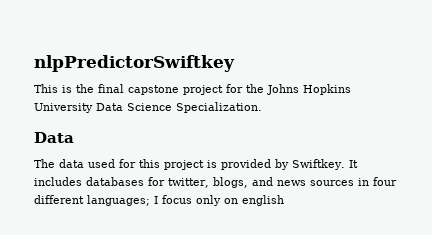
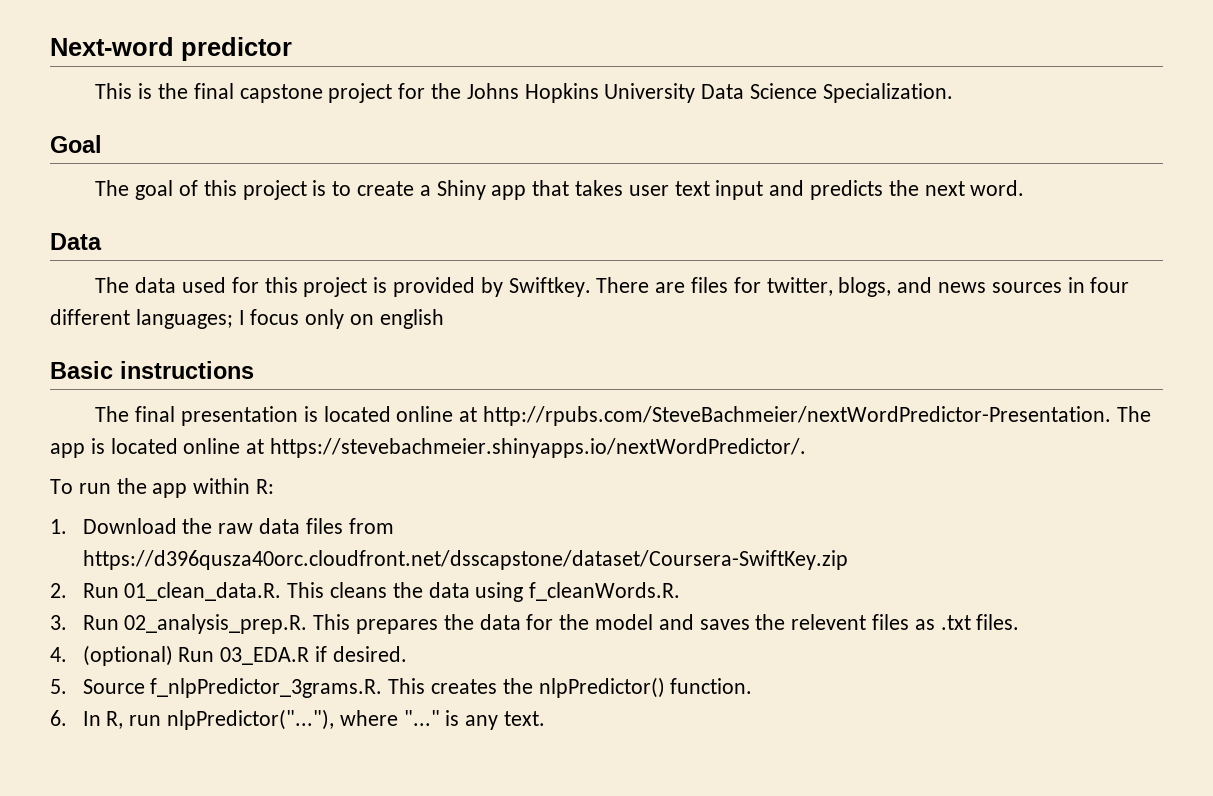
- nlpPredictorSwiftkey
+ Next-word predictor
+ Goal
+ The goal of this project is to create a Shiny app that takes user text input and predicts the next word.
- It includes databases for twitter, blogs, and news sources in four different languages; I focus only on english
+ There are files for twitter, blogs, and news sources in four different languages; I focus only on english
+ Basic instructions
+ The final presentation is located online at http://rpubs.com/SteveBachmeier/nextWordPredictor-Presentation. The app is located online at https://stevebachmeier.shinyapps.io/nextWordPredictor/.
+ To run the app within R:
+ 1. Download the raw data files from https://d396qusza40orc.cloudfront.net/dsscapstone/dataset/Coursera-SwiftKey.zip
+ 2. Run 01_clean_data.R. This cleans the data using f_cleanWords.R.
+ 3. Run 02_analysis_prep.R. This prepares the data for the model and saves the relevent files as .txt files.
+ 4. (optional) Run 03_EDA.R if desired.
+ 5. Source f_nlpPredictor_3grams.R. This creates the nlpPredictor() function.
+ 6. In R, run nlpPredictor("..."), where "..." is any text.

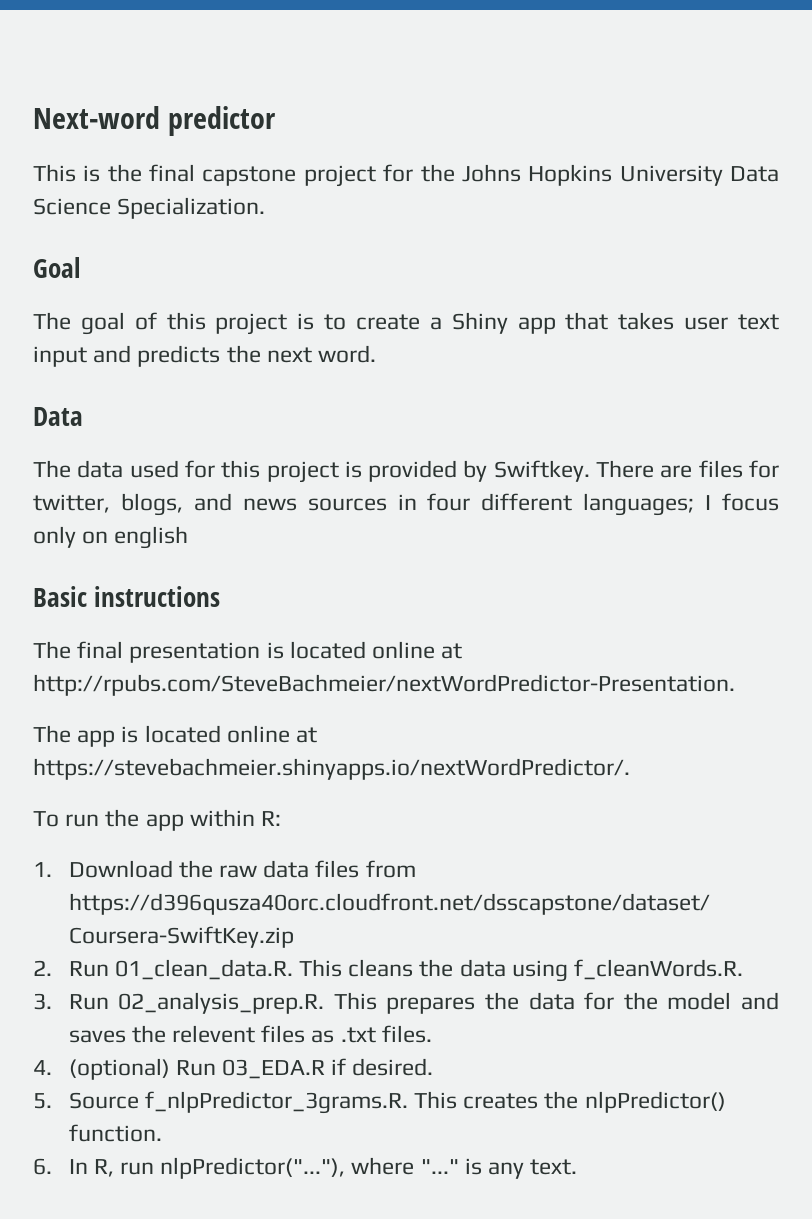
- The final presentation is located online at http://rpubs.com/SteveBachmeier/nextWordPredictor-Presentation. The app is located online at https://stevebachmeier.shinyapps.io/nextWordPredictor/.
+ The final presentation is located online at http://rpubs.com/SteveBachmeier/nextWordPredictor-Presentation.
+ The app is located online at https://stevebachmeier.shinyapps.io/nextWordPredictor/.

